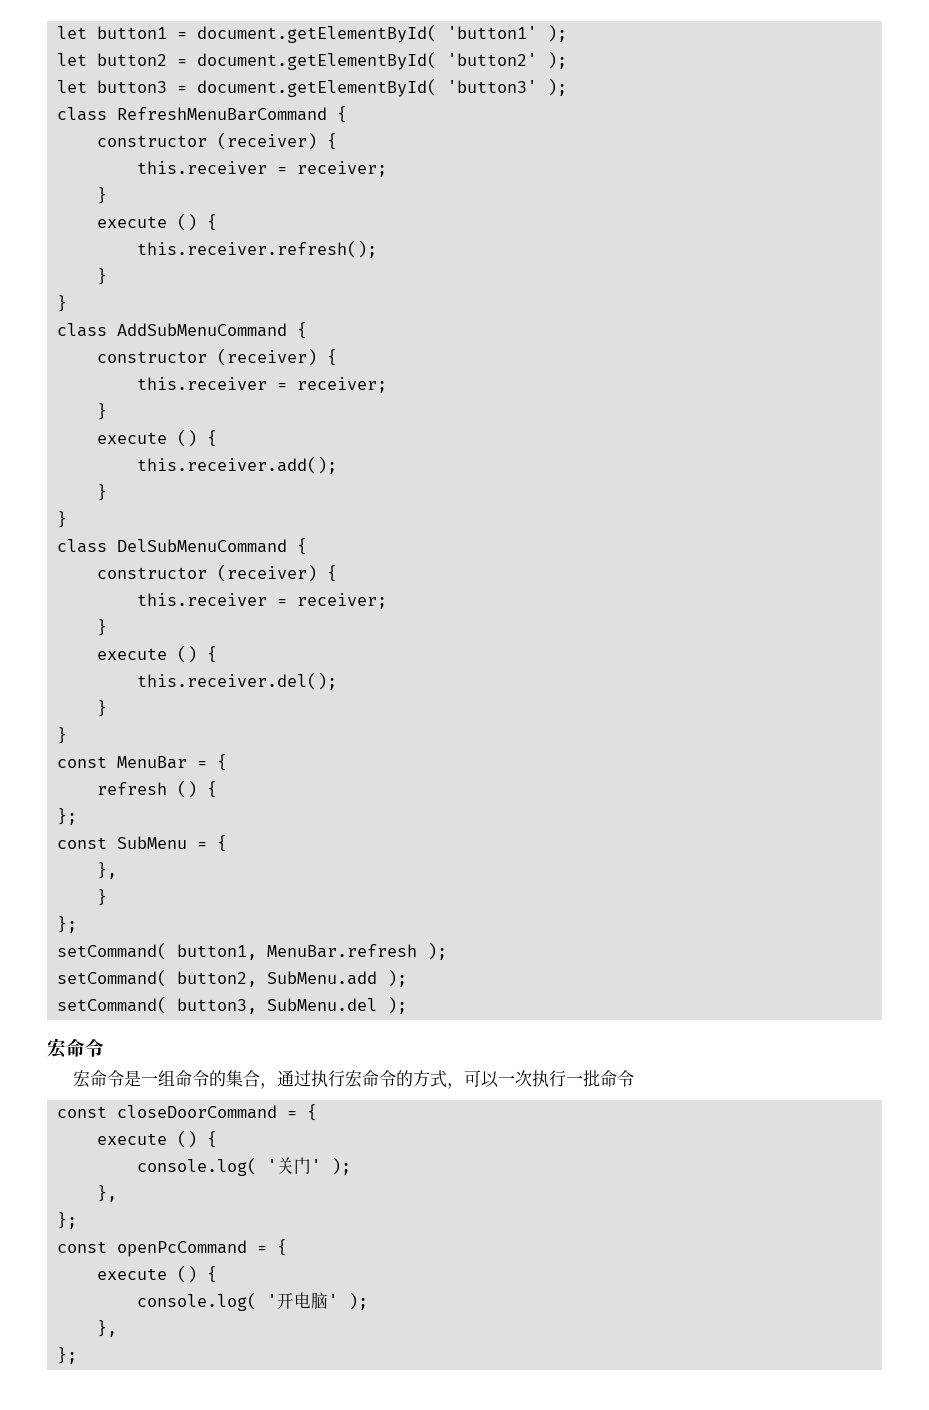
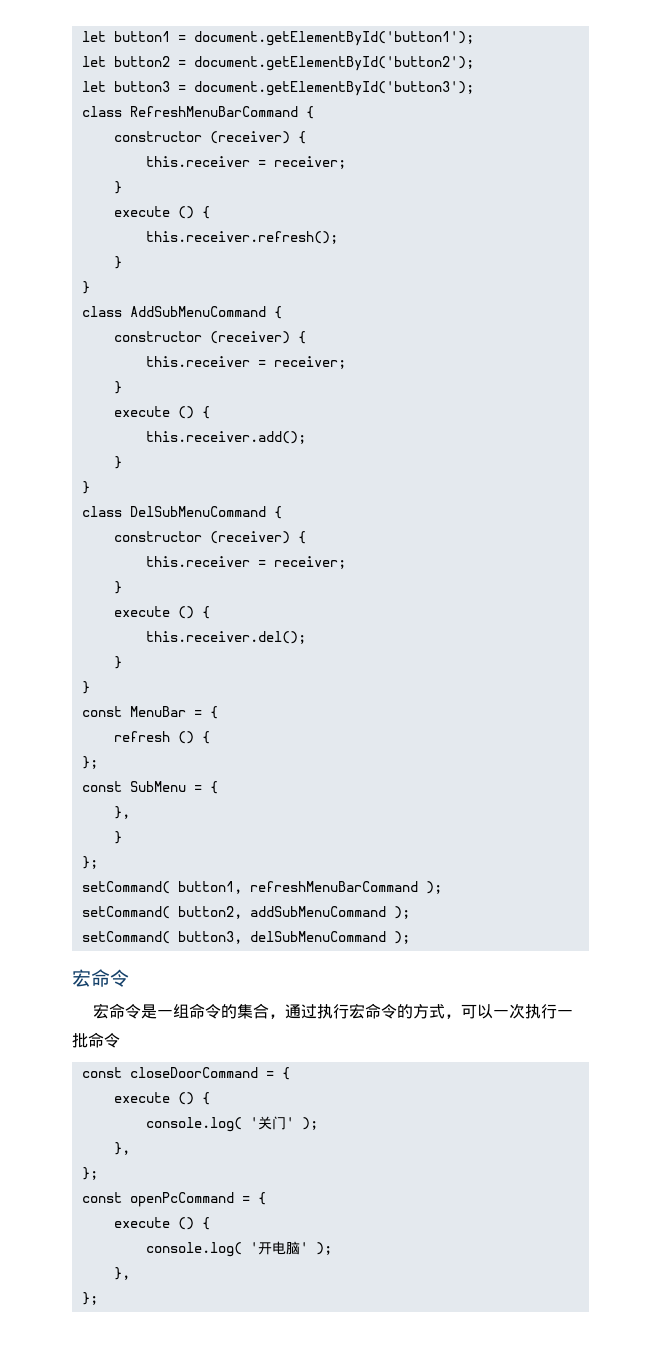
- let button1 = document.getElementById( 'button1' );
+ let button1 = document.getElementById('button1');
- let button2 = document.getElementById( 'button2' );
+ let button2 = document.getElementById('button2');
- let button3 = document.getElementById( 'button3' );
+ let button3 = document.getElementById('button3');
- setCommand( button1, MenuBar.refresh );
+ setCommand( button1, refreshMenuBarCommand );
- setCommand( button2, SubMenu.add );
+ setCommand( button2, addSubMenuCommand );
- setCommand( button3, SubMenu.del );
+ setCommand( button3, delSubMenuCommand );

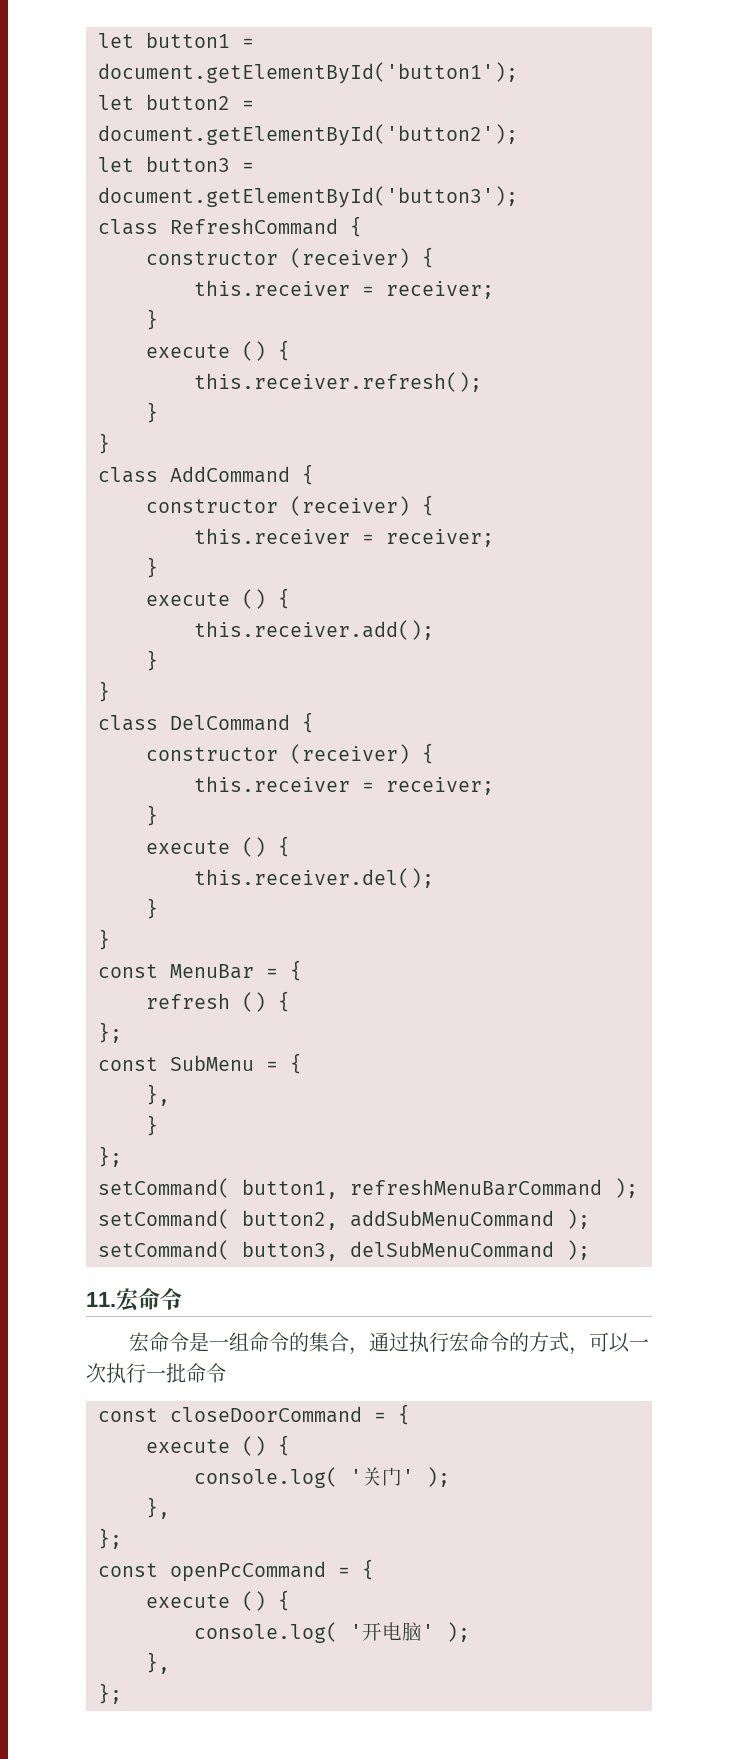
- class RefreshMenuBarCommand {
+ class RefreshCommand {
- class AddSubMenuCommand {
+ class AddCommand {
- class DelSubMenuCommand {
+ class DelCommand {
  setCommand( button3, delSubMenuCommand );
- 宏命令
+ 11.宏命令

